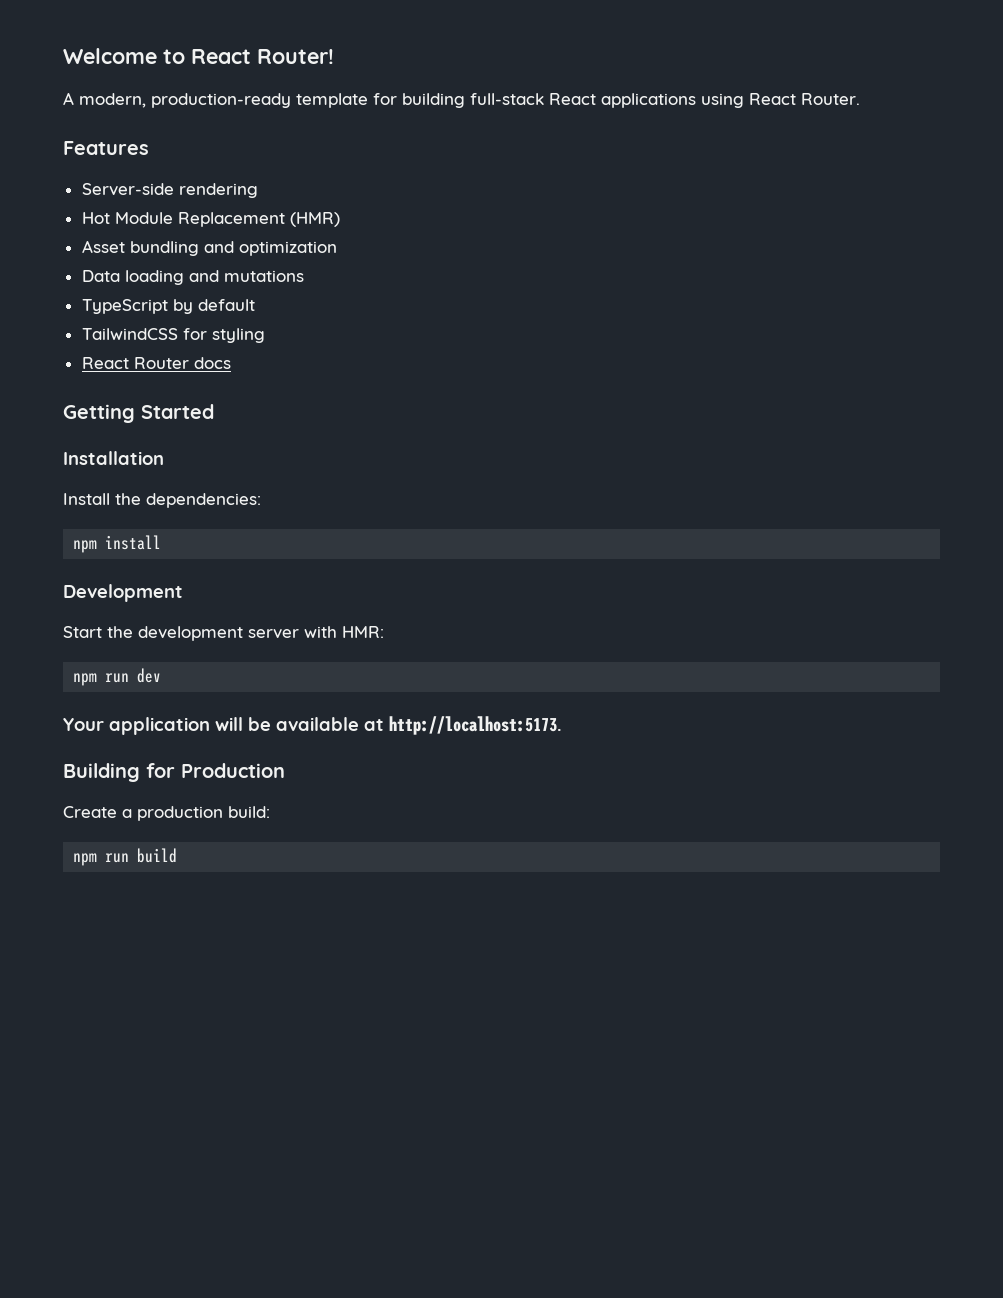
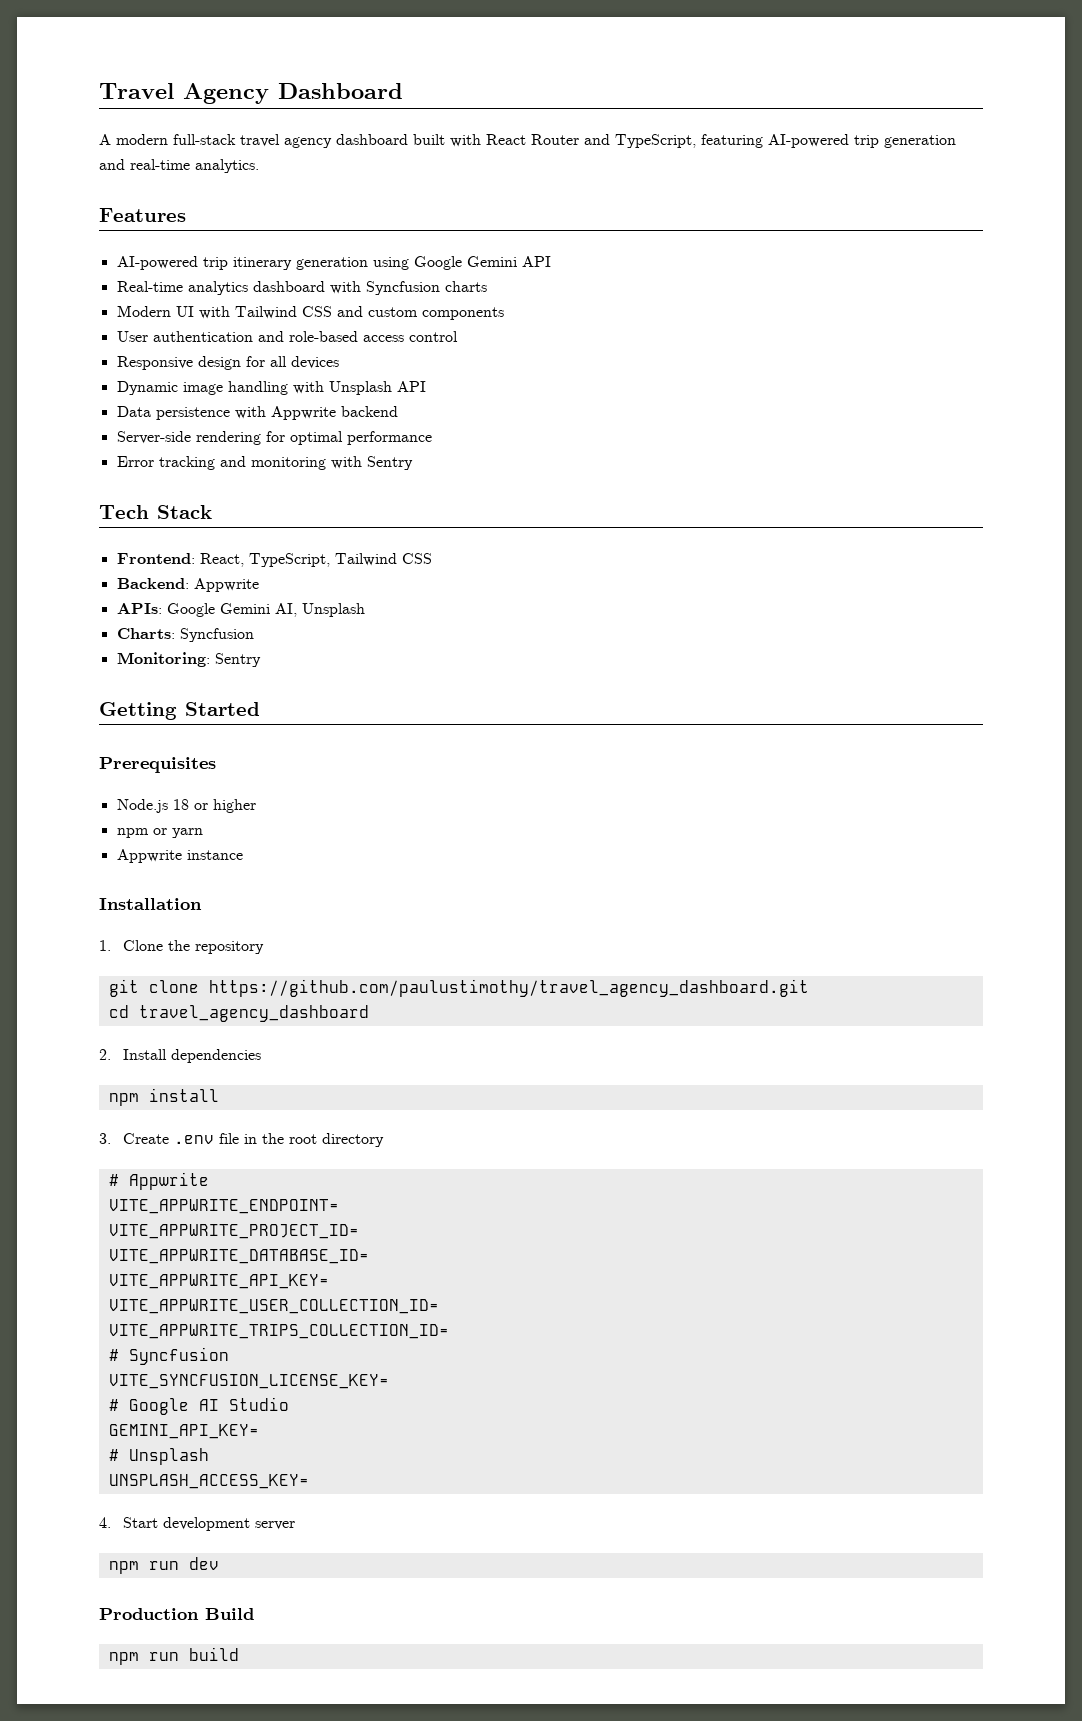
- Welcome to React Router!
- A modern, production-ready template for building full-stack React applications using React Router.
+ Travel Agency Dashboard
+ A modern full-stack travel agency dashboard built with React Router and TypeScript, featuring AI-powered trip generation and real-time analytics.
  Features
- Server-side rendering
- Hot Module Replacement (HMR)
- Asset bundling and optimization
- Data loading and mutations
- TypeScript by default
- TailwindCSS for styling
- React Router docs
+ AI-powered trip itinerary generation using Google Gemini API
+ Real-time analytics dashboard with Syncfusion charts
+ Modern UI with Tailwind CSS and custom components
+ User authentication and role-based access control
+ Responsive design for all devices
+ Dynamic image handling with Unsplash API
+ Data persistence with Appwrite backend
+ Server-side rendering for optimal performance
+ Error tracking and monitoring with Sentry
+ Tech Stack
+ Frontend: React, TypeScript, Tailwind CSS
+ Backend: Appwrite
+ APIs: Google Gemini AI, Unsplash
+ Charts: Syncfusion
+ Monitoring: Sentry
  Getting Started
+ Prerequisites
+ Node.js 18 or higher
+ npm or yarn
+ Appwrite instance
  Installation
- Install the dependencies:
+ 1. Clone the repository
+ git clone https://github.com/paulustimothy/travel_agency_dashboard.git
+ cd travel_agency_dashboard
+ 2. Install dependencies
  npm install
- Development
- Start the development server with HMR:
+ 3. Create .env file in the root directory
+ # Appwrite
+ VITE_APPWRITE_ENDPOINT=
+ VITE_APPWRITE_PROJECT_ID=
+ VITE_APPWRITE_DATABASE_ID=
+ VITE_APPWRITE_API_KEY=
+ VITE_APPWRITE_USER_COLLECTION_ID=
+ VITE_APPWRITE_TRIPS_COLLECTION_ID=
+ # Syncfusion
+ VITE_SYNCFUSION_LICENSE_KEY=
+ # Google AI Studio
+ GEMINI_API_KEY=
+ # Unsplash
+ UNSPLASH_ACCESS_KEY=
+ 4. Start development server
- Your application will be available at http://localhost:5173.
- Building for Production
- Create a production build:
+ Production Build

